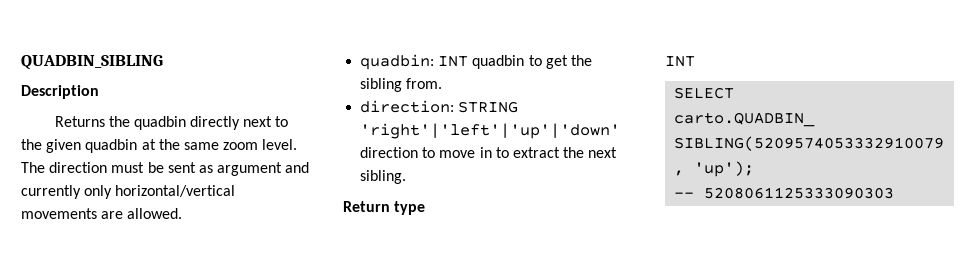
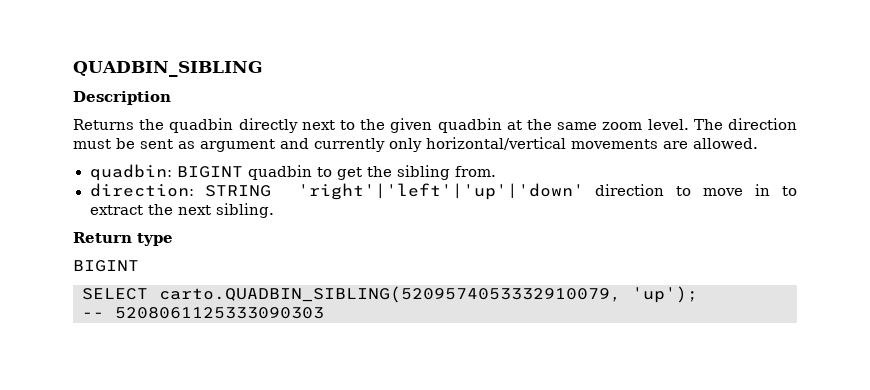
- quadbin: INT quadbin to get the sibling from.
+ quadbin: BIGINT quadbin to get the sibling from.
  Return type
- INT
+ BIGINT

